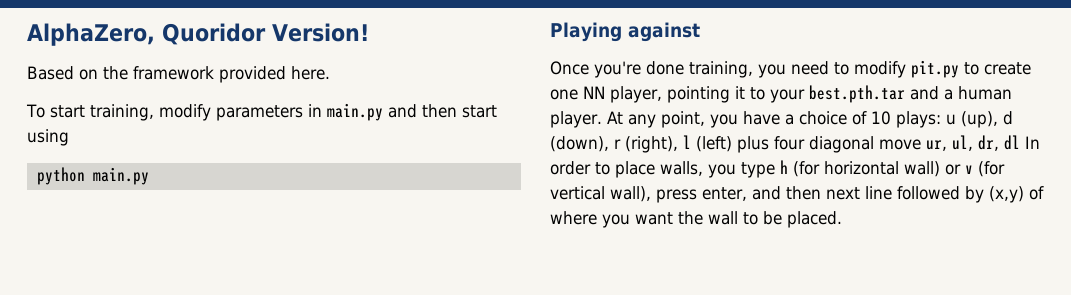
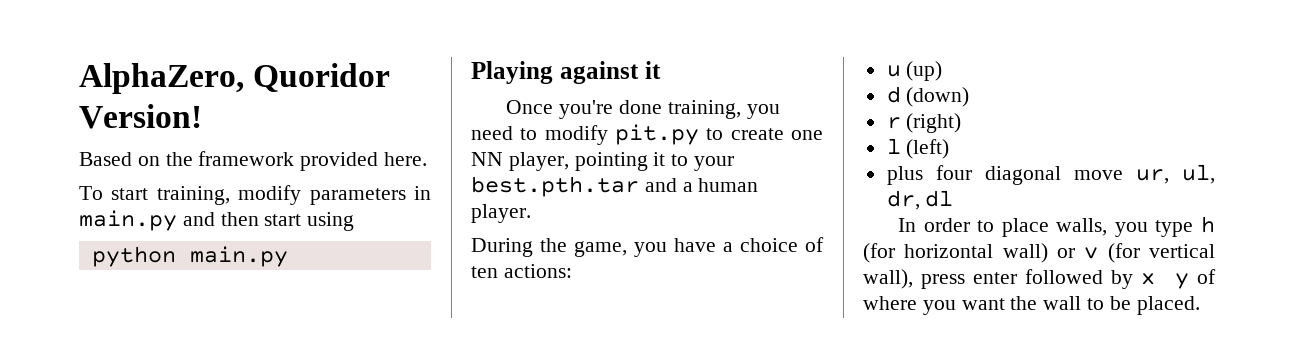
- Playing against
+ Playing against it
- Once you're done training, you need to modify pit.py to create one NN player, pointing it to your best.pth.tar and a human player. At any point, you have a choice of 10 plays: u (up), d (down), r (right), l (left) plus four diagonal move ur, ul, dr, dl In order to place walls, you type h (for horizontal wall) or v (for vertical wall), press enter, and then next line followed by (x,y) of where you want the wall to be placed.
+ Once you're done training, you need to modify pit.py to create one NN player, pointing it to your best.pth.tar and a human player.
+ During the game, you have a choice of ten actions:
+ u (up)
+ d (down)
+ r (right)
+ l (left)
+ plus four diagonal move ur, ul, dr, dl
+ In order to place walls, you type h (for horizontal wall) or v (for vertical wall), press enter followed by x y of where you want the wall to be placed.

